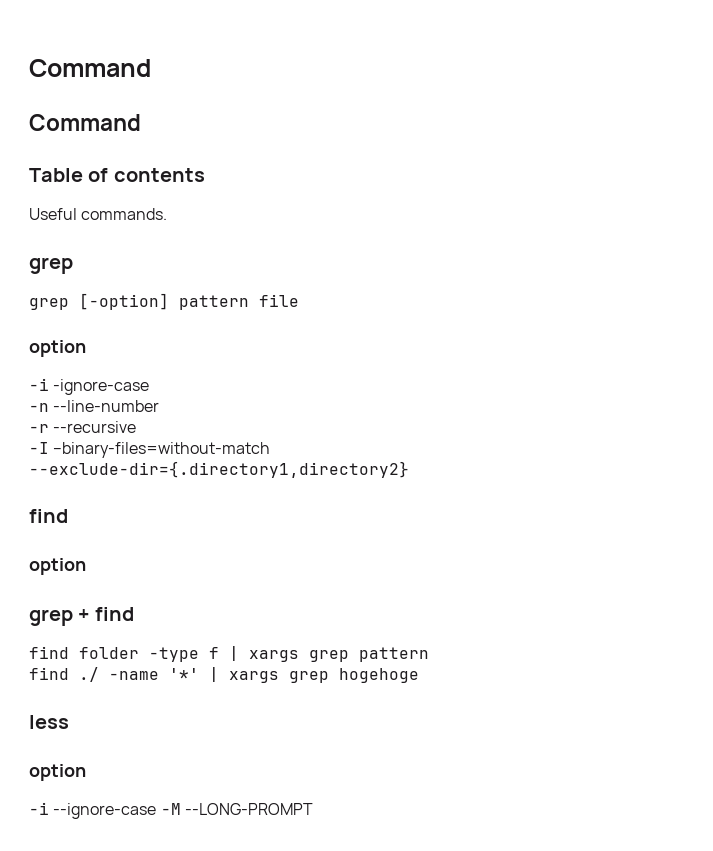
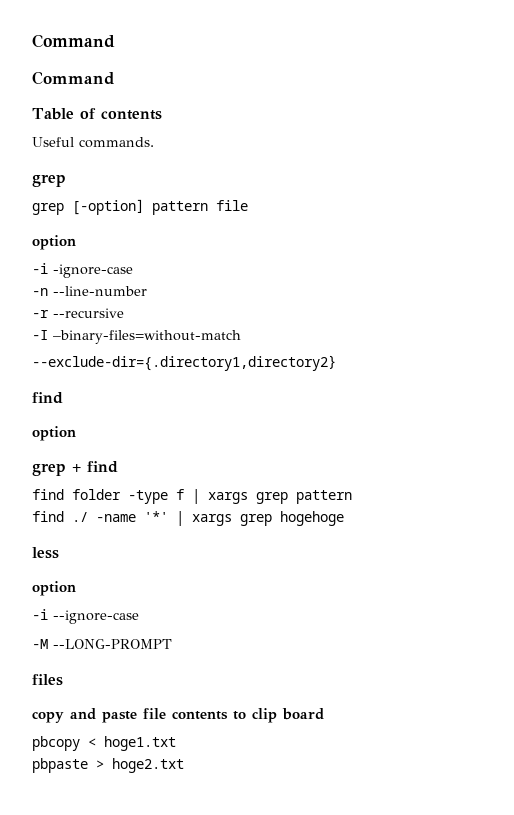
- -i --ignore-case -M --LONG-PROMPT
+ -i --ignore-case
+ -M --LONG-PROMPT
+ files
+ copy and paste file contents to clip board
+ pbcopy < hoge1.txt
+ pbpaste > hoge2.txt

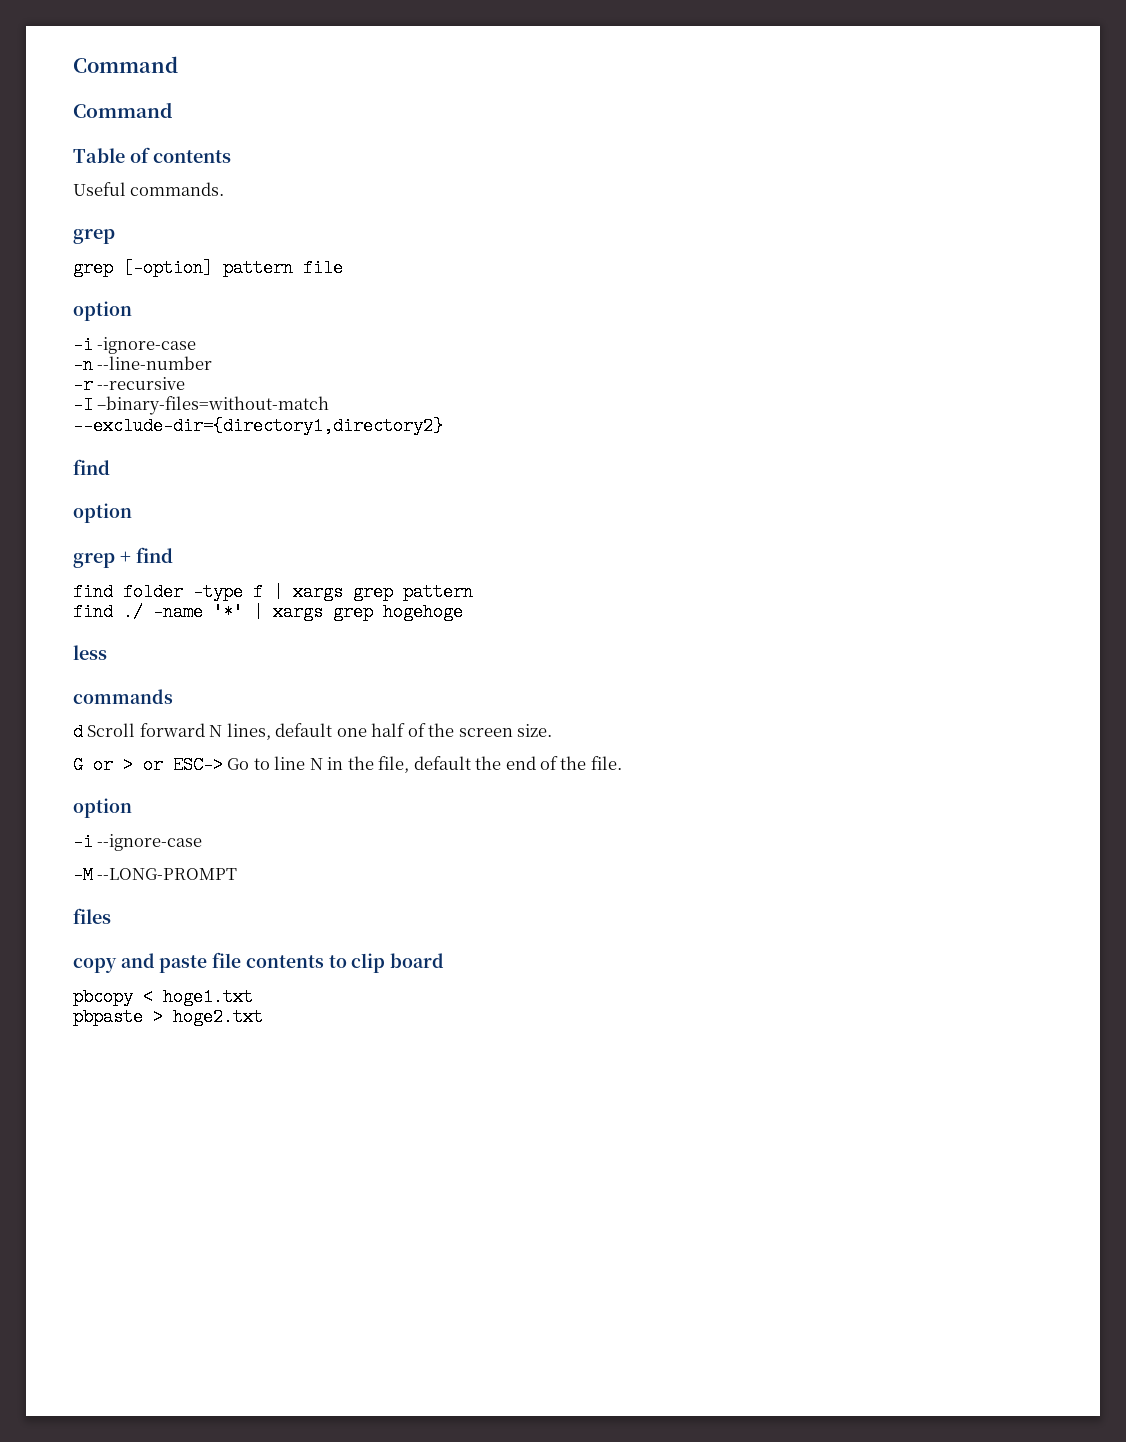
- --exclude-dir={.directory1,directory2}
+ --exclude-dir={directory1,directory2}
+ commands
+ d Scroll forward N lines, default one half of the screen size.
+ G or > or ESC-> Go to line N in the file, default the end of the file.

